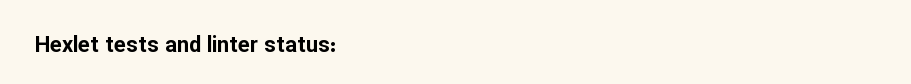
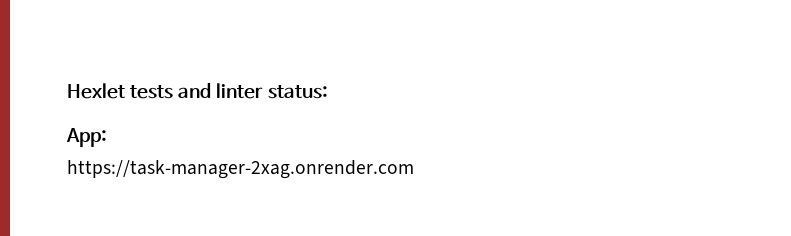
+ App:
+ https://task-manager-2xag.onrender.com

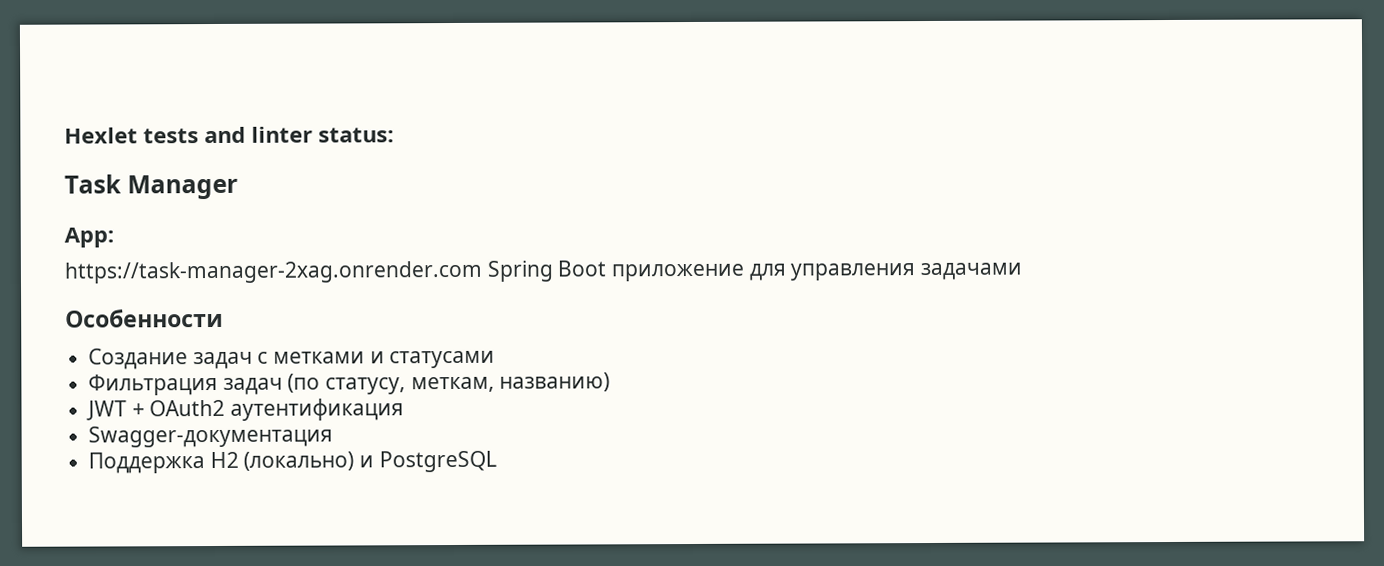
+ Task Manager
- https://task-manager-2xag.onrender.com
+ https://task-manager-2xag.onrender.com Spring Boot приложение для управления задачами
+ Особенности
+ Создание задач с метками и статусами
+ Фильтрация задач (по статусу, меткам, названию)
+ JWT + OAuth2 аутентификация
+ Swagger-документация
+ Поддержка H2 (локально) и PostgreSQL

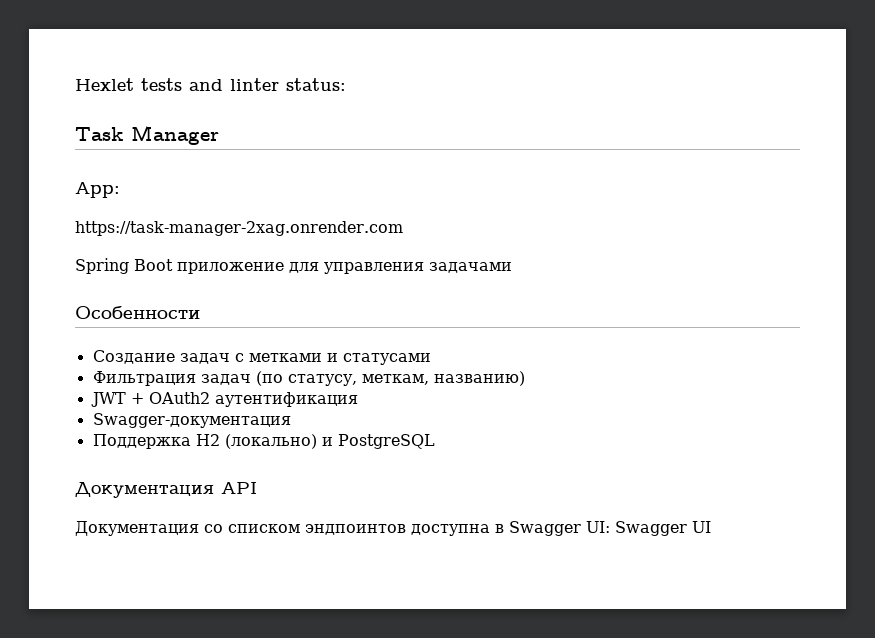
- https://task-manager-2xag.onrender.com Spring Boot приложение для управления задачами
+ https://task-manager-2xag.onrender.com
+ Spring Boot приложение для управления задачами
+ Документация API
+ Документация со списком эндпоинтов доступна в Swagger UI: Swagger UI

